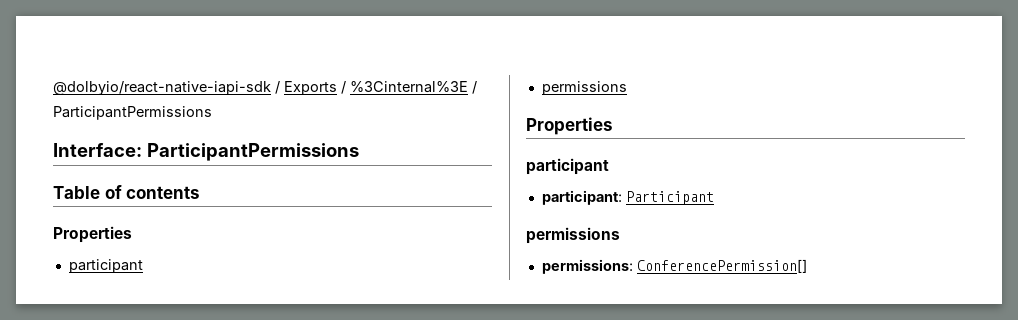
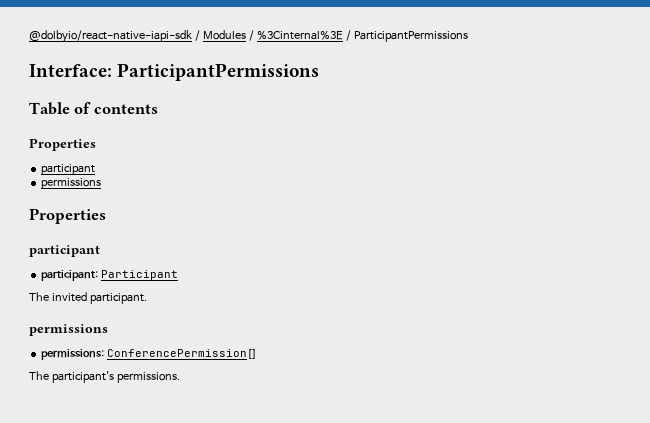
- @dolbyio/react-native-iapi-sdk / Exports / %3Cinternal%3E / ParticipantPermissions
+ @dolbyio/react-native-iapi-sdk / Modules / %3Cinternal%3E / ParticipantPermissions
+ The invited participant.
+ The participant's permissions.

